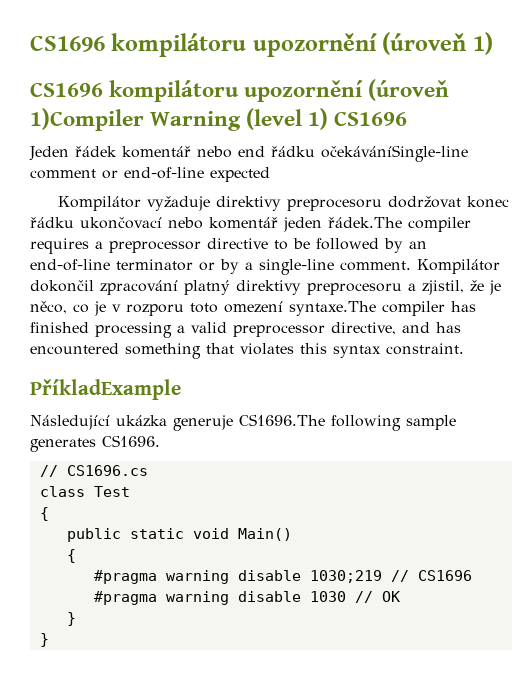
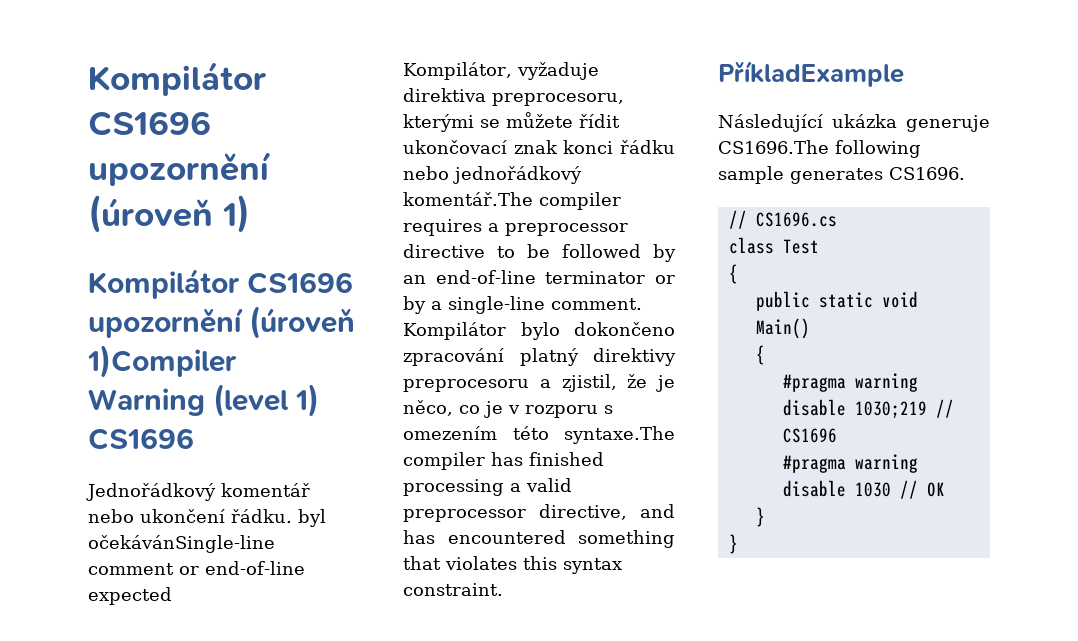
- CS1696 kompilátoru upozornění (úroveň 1)
+ Kompilátor CS1696 upozornění (úroveň 1)
- CS1696 kompilátoru upozornění (úroveň 1)Compiler Warning (level 1) CS1696
+ Kompilátor CS1696 upozornění (úroveň 1)Compiler Warning (level 1) CS1696
- Jeden řádek komentář nebo end řádku očekáváníSingle-line comment or end-of-line expected
- Kompilátor vyžaduje direktivy preprocesoru dodržovat konec řádku ukončovací nebo komentář jeden řádek.The compiler requires a preprocessor directive to be followed by an end-of-line terminator or by a single-line comment.
+ Jednořádkový komentář nebo ukončení řádku. byl očekávánSingle-line comment or end-of-line expected
+ Kompilátor, vyžaduje direktiva preprocesoru, kterými se můžete řídit ukončovací znak konci řádku nebo jednořádkový komentář.The compiler requires a preprocessor directive to be followed by an end-of-line terminator or by a single-line comment.
- Kompilátor dokončil zpracování platný direktivy preprocesoru a zjistil, že je něco, co je v rozporu toto omezení syntaxe.The compiler has finished processing a valid preprocessor directive, and has encountered something that violates this syntax constraint.
+ Kompilátor bylo dokončeno zpracování platný direktivy preprocesoru a zjistil, že je něco, co je v rozporu s omezením této syntaxe.The compiler has finished processing a valid preprocessor directive, and has encountered something that violates this syntax constraint.

